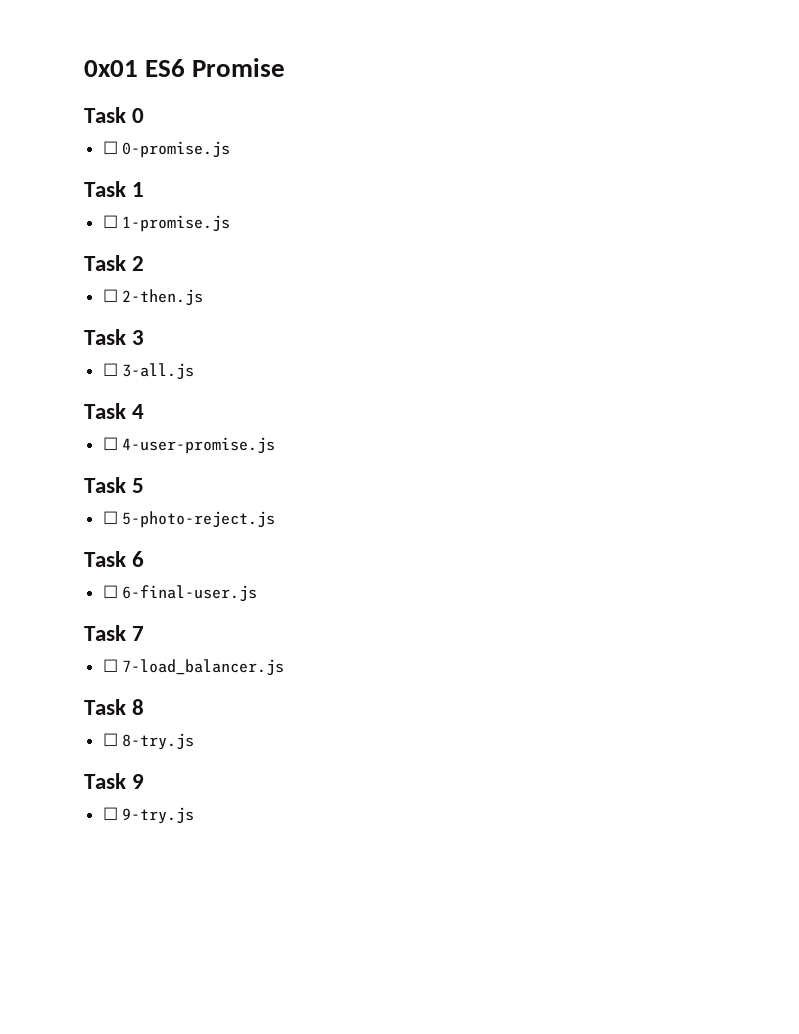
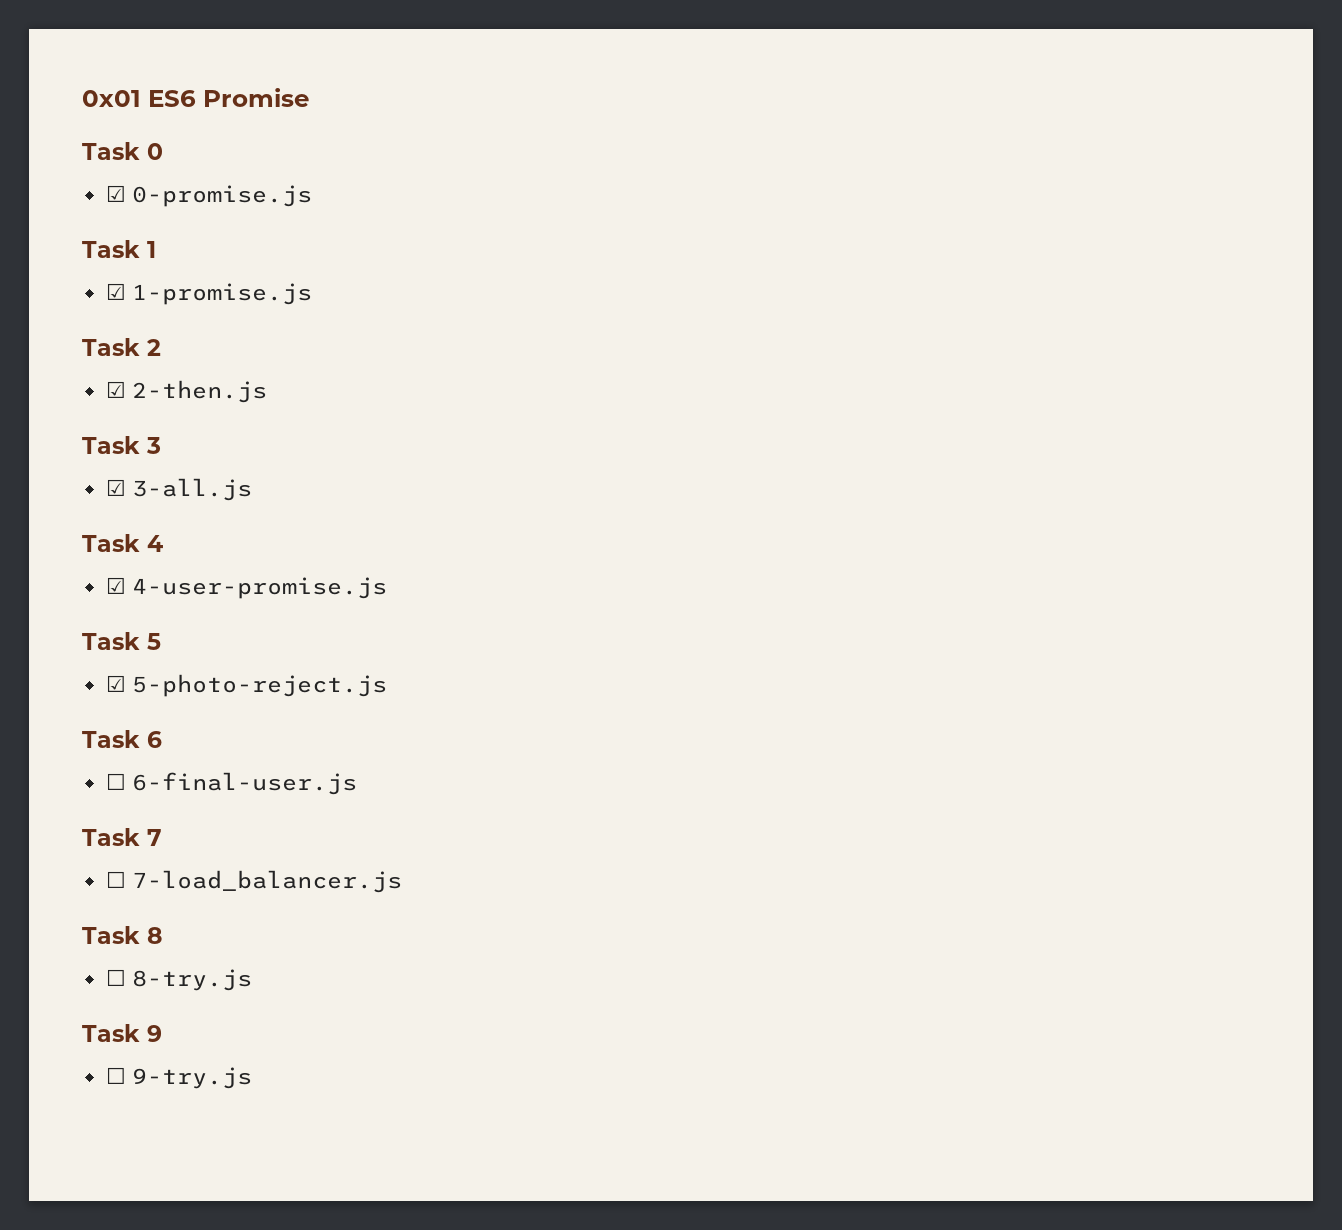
- ☐ 0-promise.js
+ ☑ 0-promise.js
- ☐ 1-promise.js
+ ☑ 1-promise.js
- ☐ 2-then.js
+ ☑ 2-then.js
- ☐ 3-all.js
+ ☑ 3-all.js
- ☐ 4-user-promise.js
+ ☑ 4-user-promise.js
- ☐ 5-photo-reject.js
+ ☑ 5-photo-reject.js

